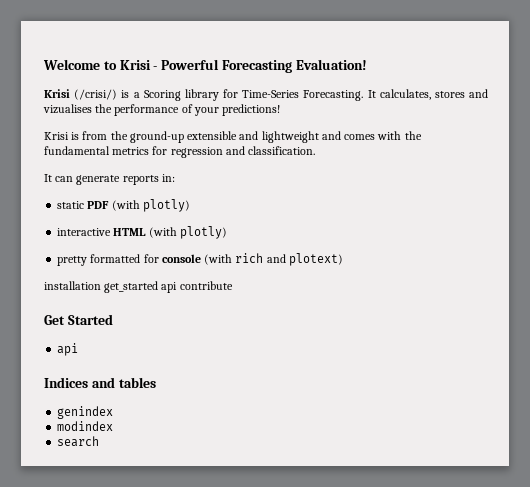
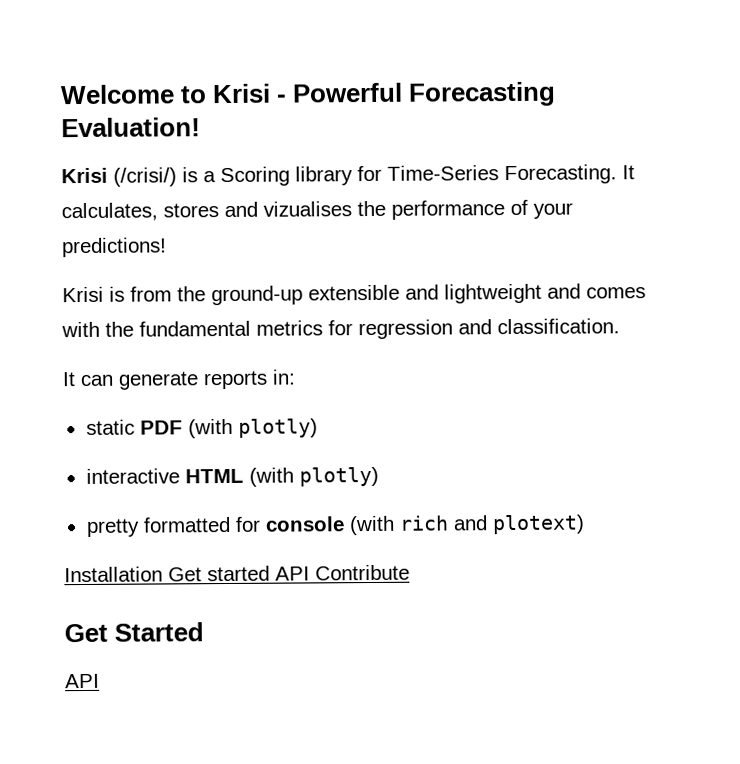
- installation get_started api contribute
+ Installation Get started API Contribute
  Get Started
- api
- Indices and tables
- genindex
- modindex
- search
+ API

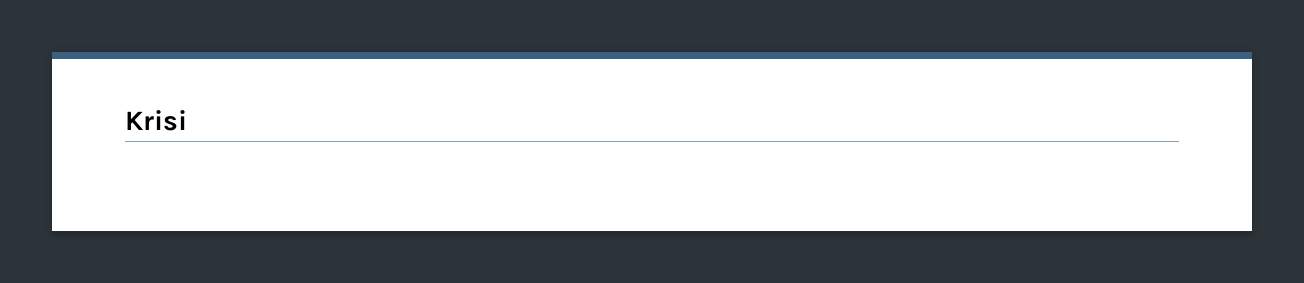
- Welcome to Krisi - Powerful Forecasting Evaluation!
- Krisi (/crisi/) is a Scoring library for Time-Series Forecasting. It calculates, stores and vizualises the performance of your predictions!
- Krisi is from the ground-up extensible and lightweight and comes with the fundamental metrics for regression and classification.
- It can generate reports in:
- static PDF (with plotly)
- interactive HTML (with plotly)
- pretty formatted for console (with rich and plotext)
- Installation Get started API Contribute
- Get Started
- API
+ Krisi

